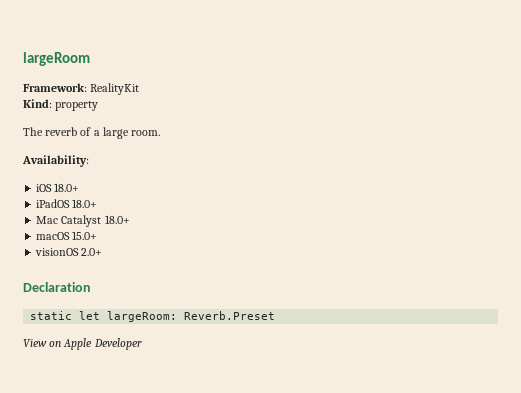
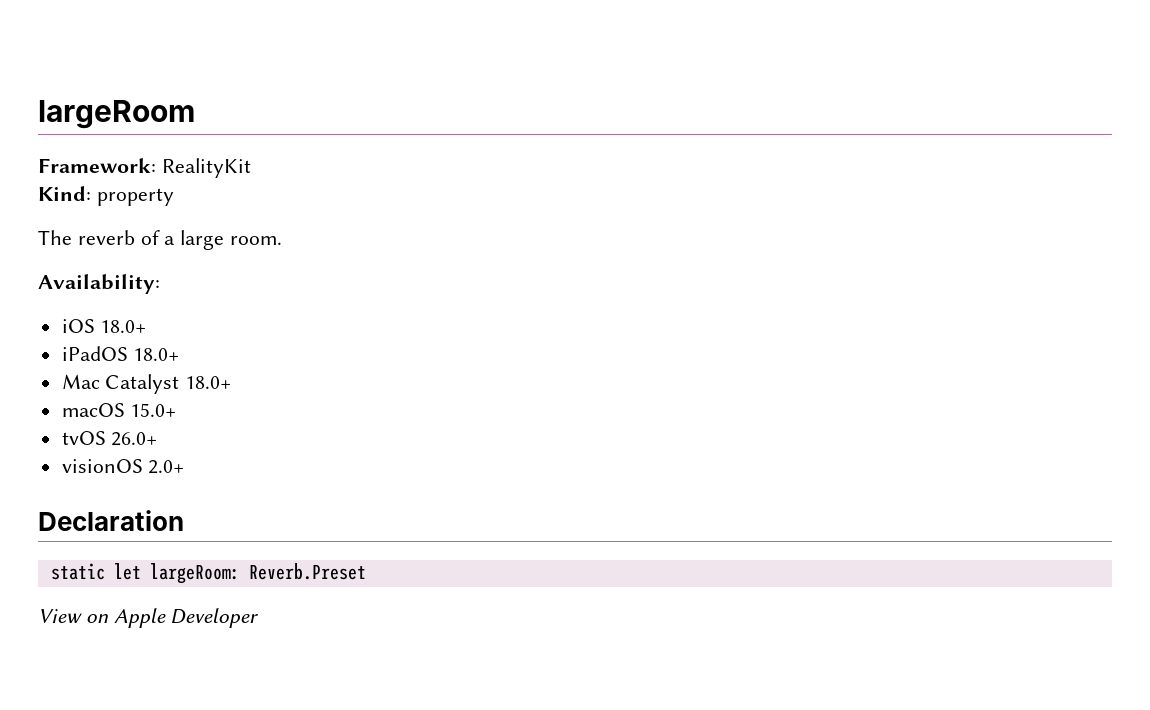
+ tvOS 26.0+

